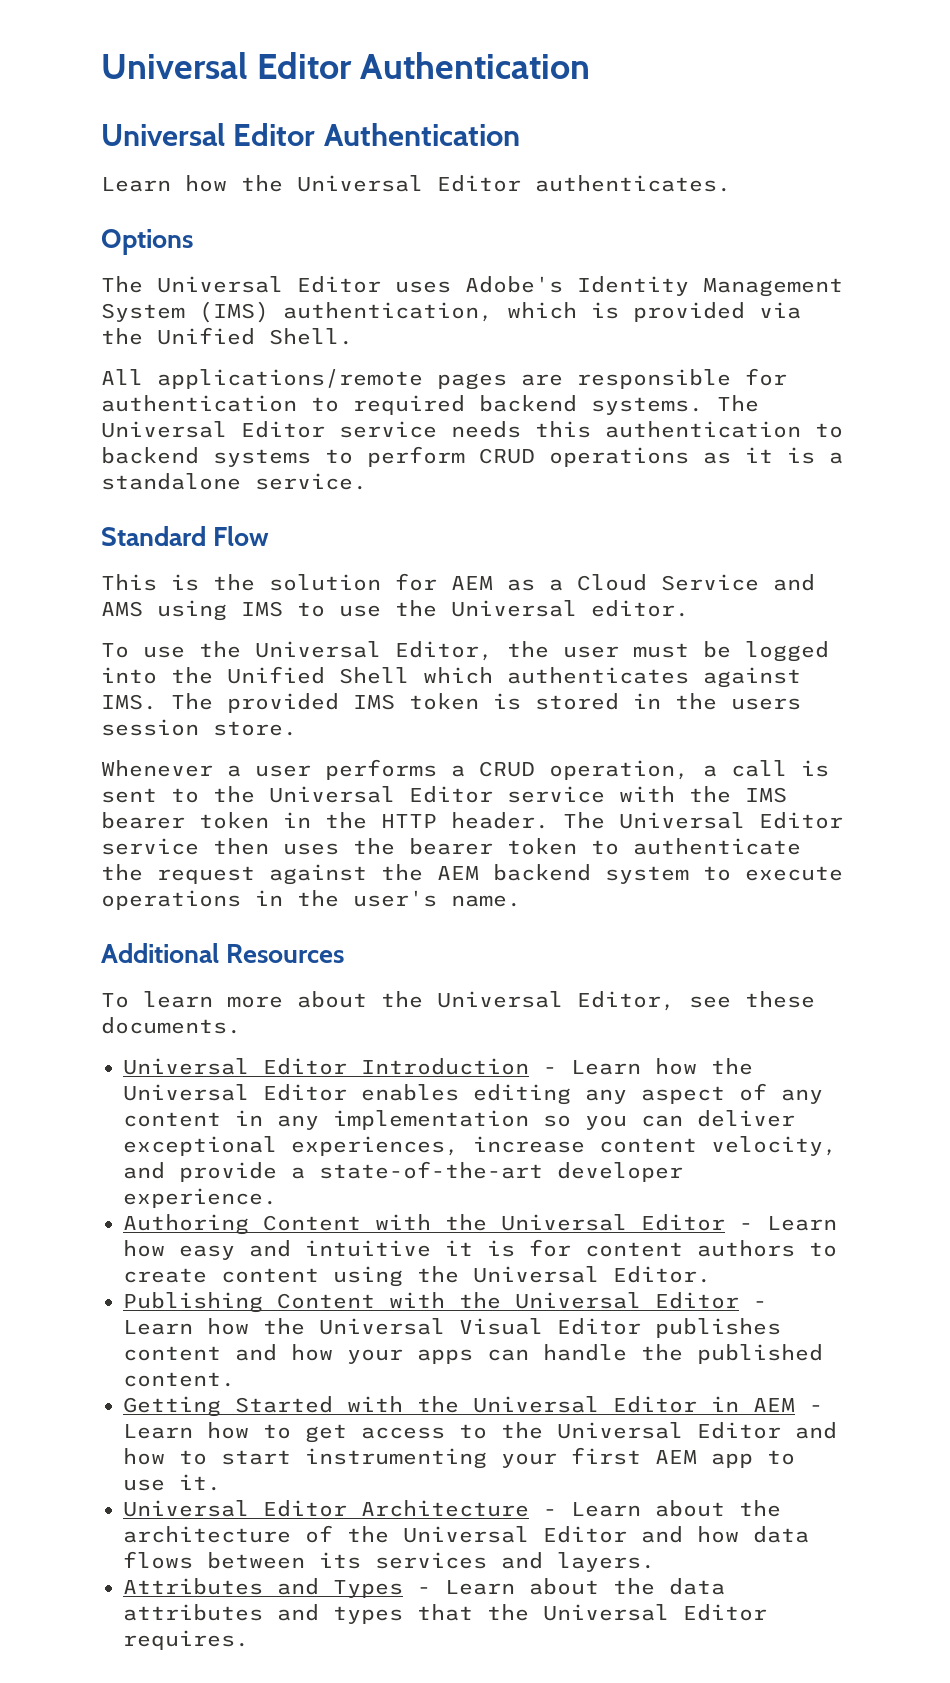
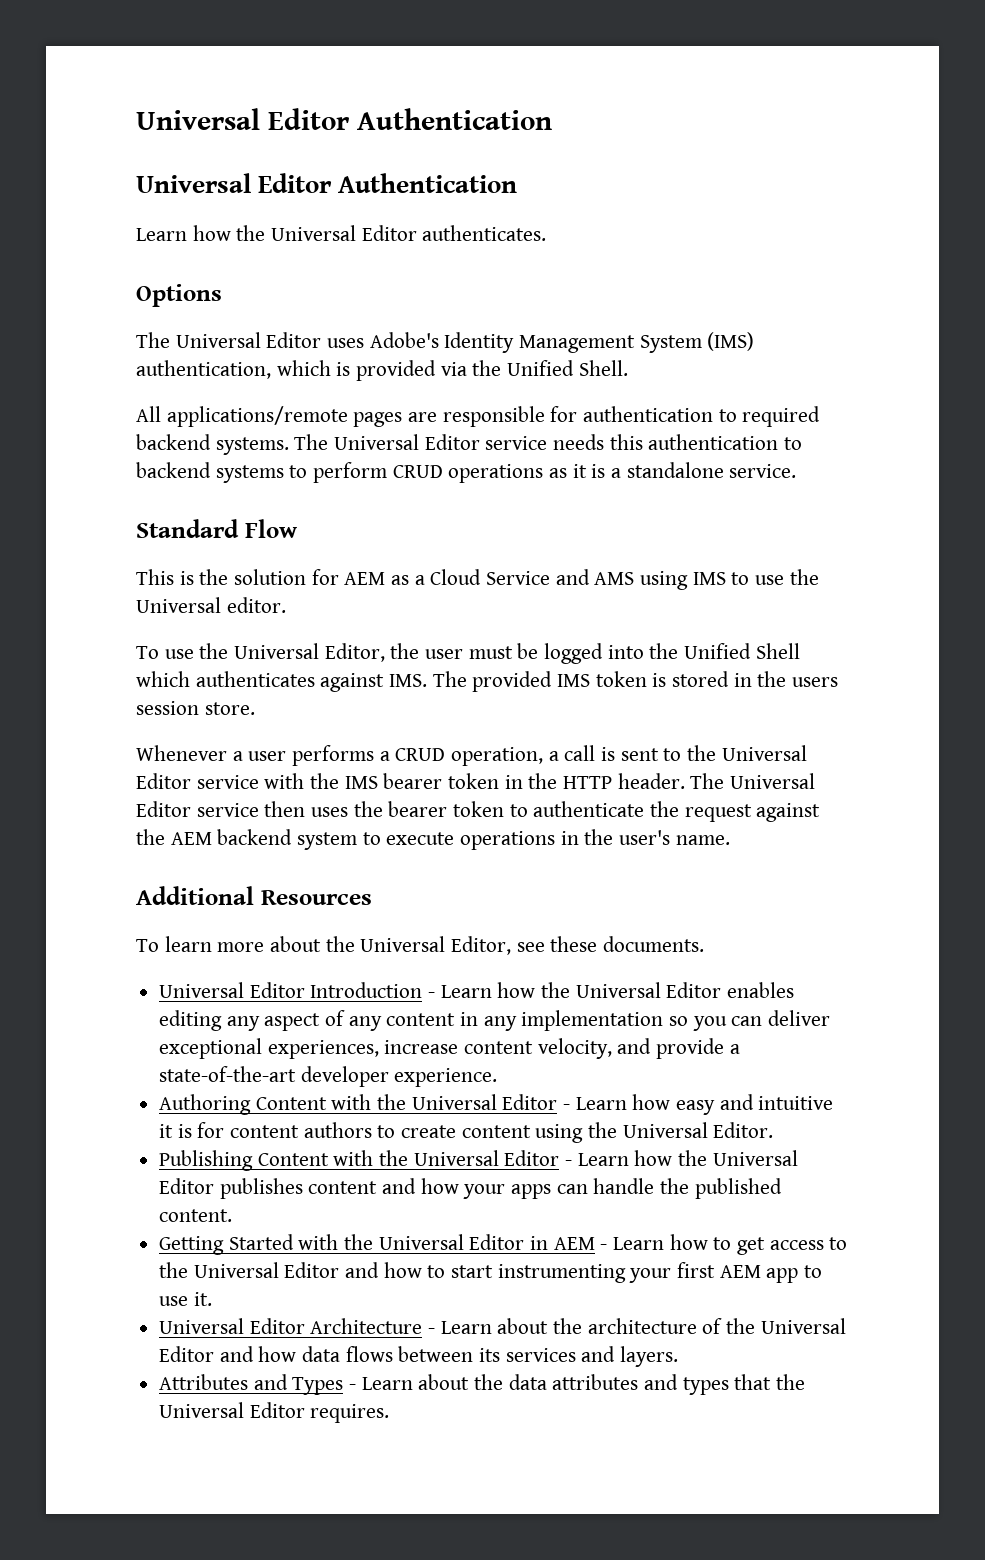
- Publishing Content with the Universal Editor - Learn how the Universal Visual Editor publishes content and how your apps can handle the published content.
+ Publishing Content with the Universal Editor - Learn how the Universal Editor publishes content and how your apps can handle the published content.

